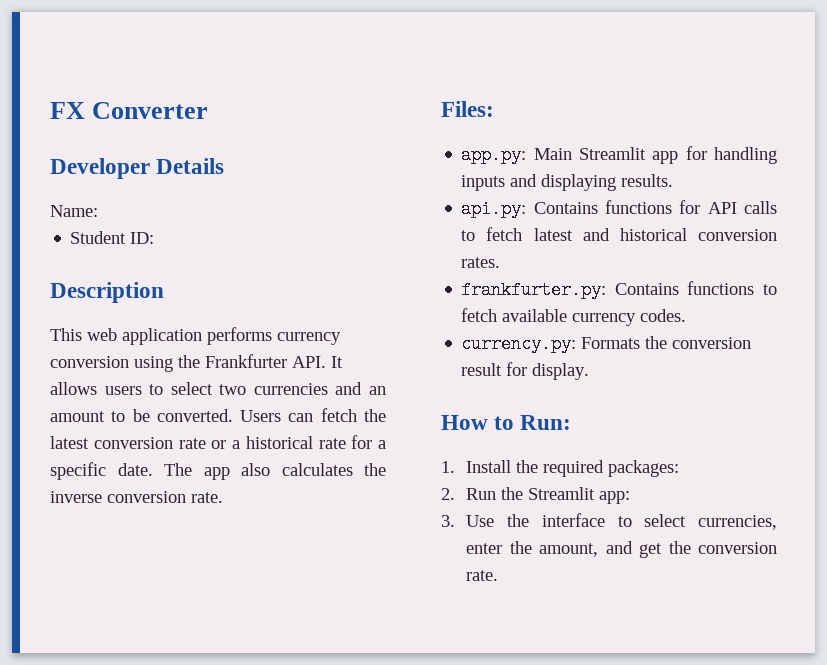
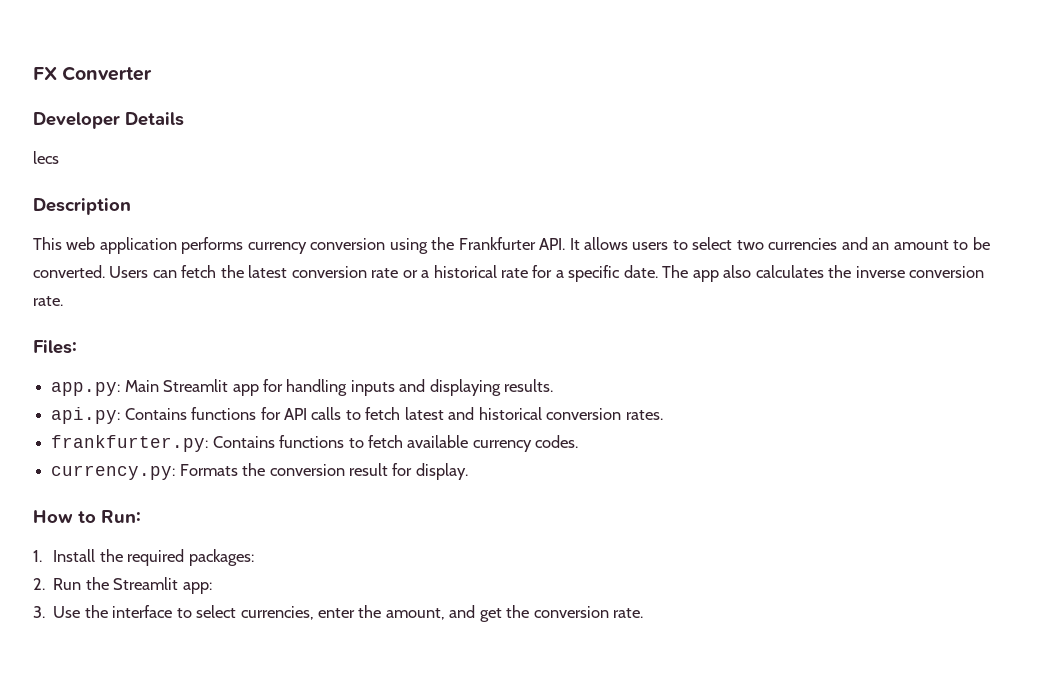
- Name:
- Student ID:
+ lecs

